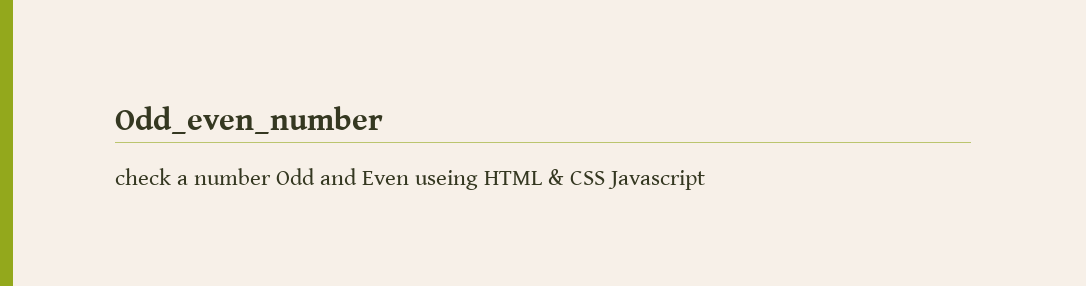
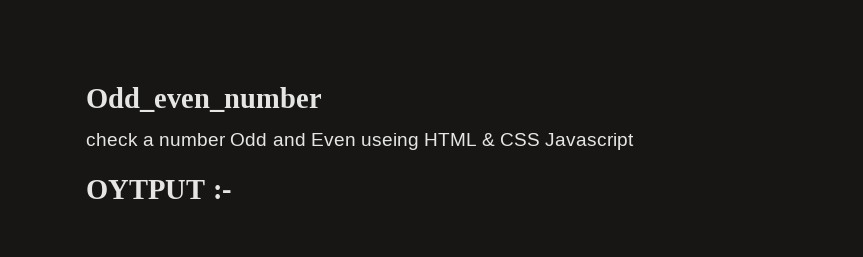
+ OYTPUT :-

